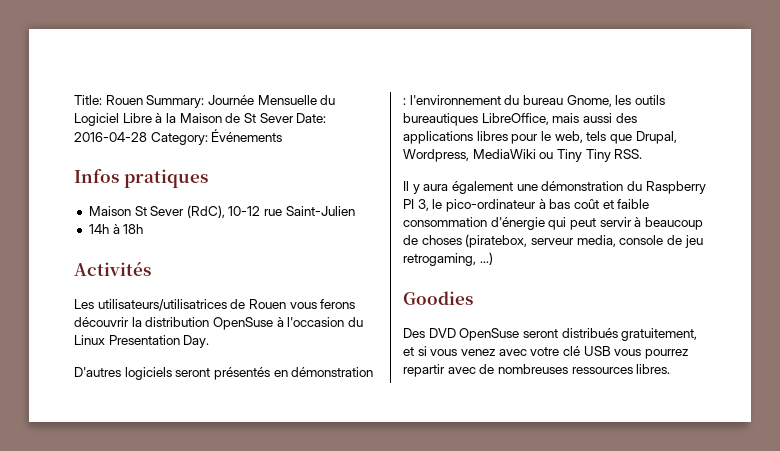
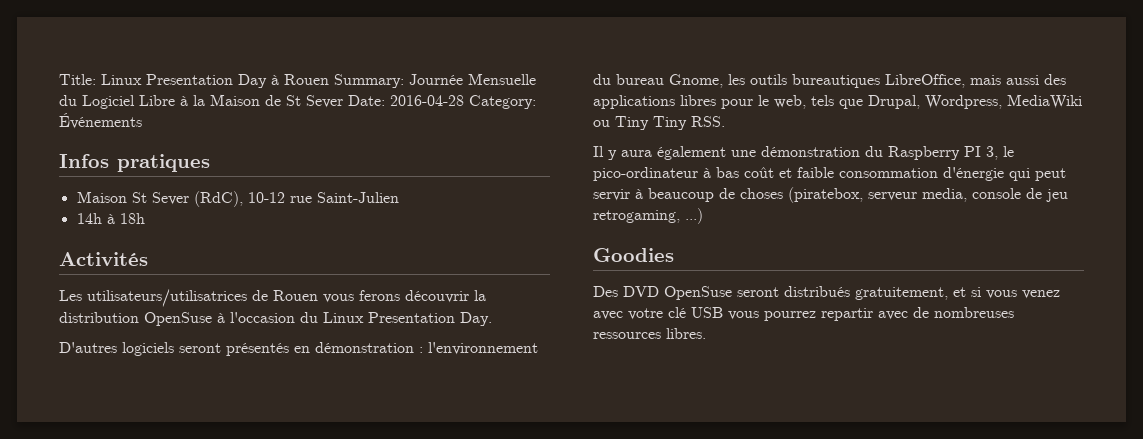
- Title: Rouen Summary: Journée Mensuelle du Logiciel Libre à la Maison de St Sever Date: 2016-04-28 Category: Événements
+ Title: Linux Presentation Day à Rouen Summary: Journée Mensuelle du Logiciel Libre à la Maison de St Sever Date: 2016-04-28 Category: Événements

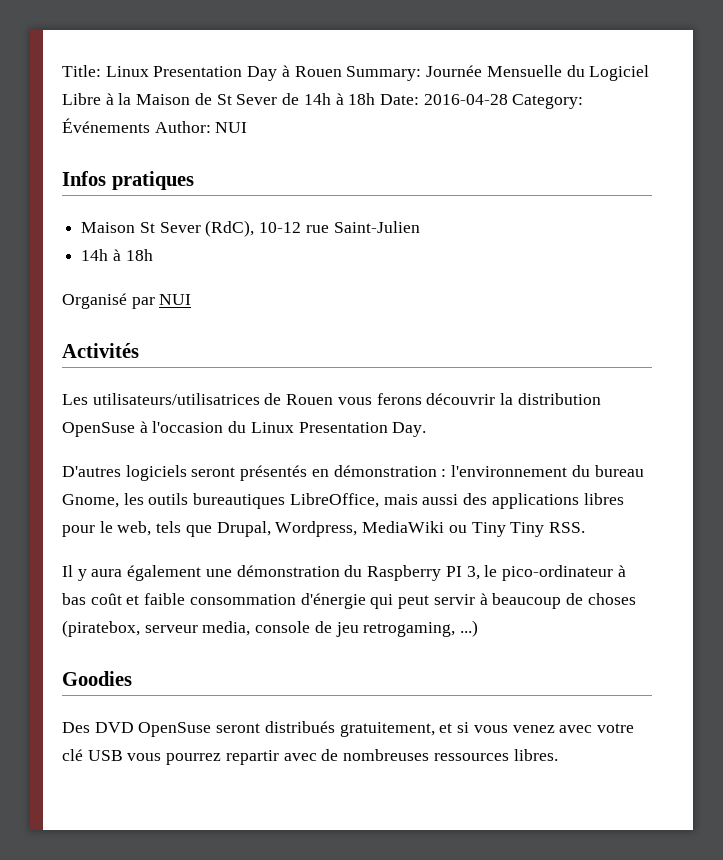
- Title: Linux Presentation Day à Rouen Summary: Journée Mensuelle du Logiciel Libre à la Maison de St Sever Date: 2016-04-28 Category: Événements
+ Title: Linux Presentation Day à Rouen Summary: Journée Mensuelle du Logiciel Libre à la Maison de St Sever de 14h à 18h Date: 2016-04-28 Category: Événements Author: NUI
+ Organisé par NUI

